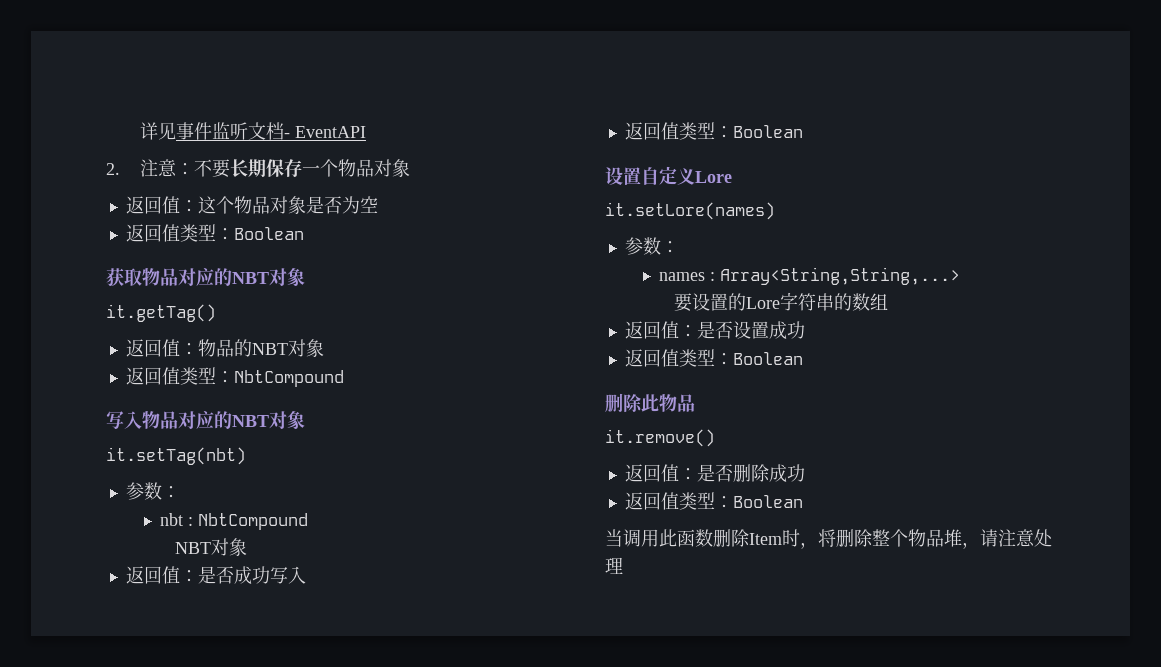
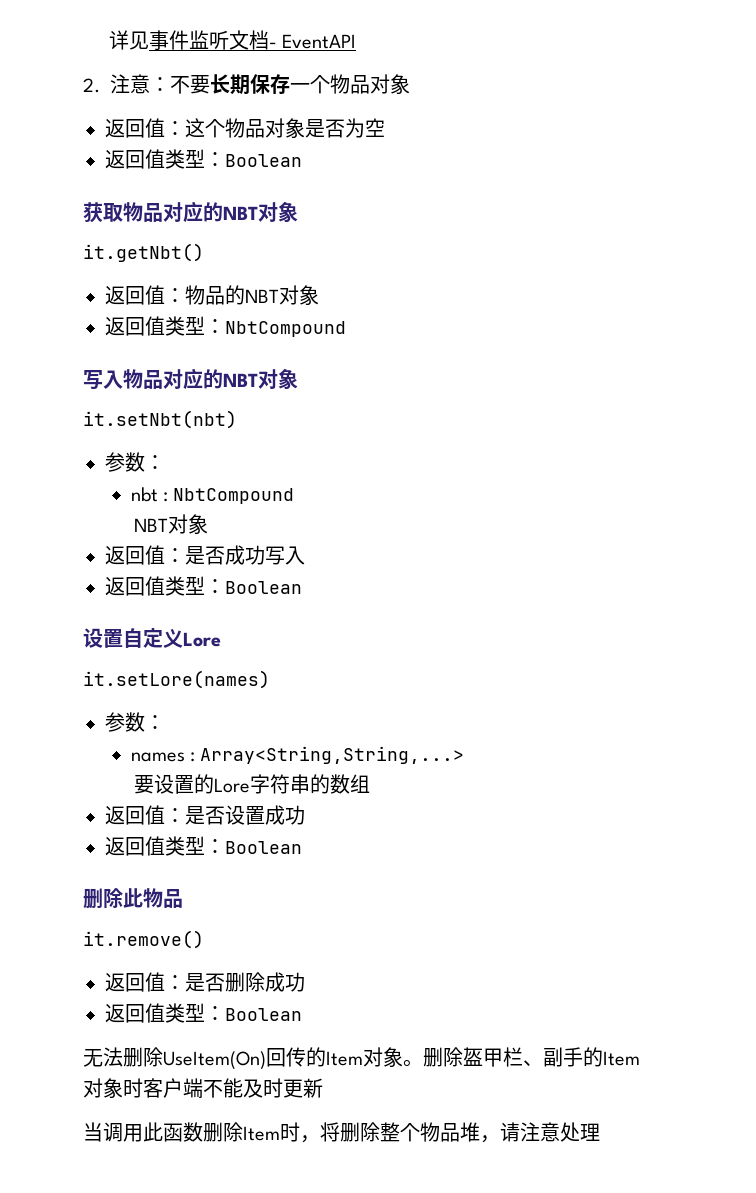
- it.getTag()
+ it.getNbt()
- it.setTag(nbt)
+ it.setNbt(nbt)
+ 无法删除UseItem(On)回传的Item对象。删除盔甲栏、副手的Item对象时客户端不能及时更新

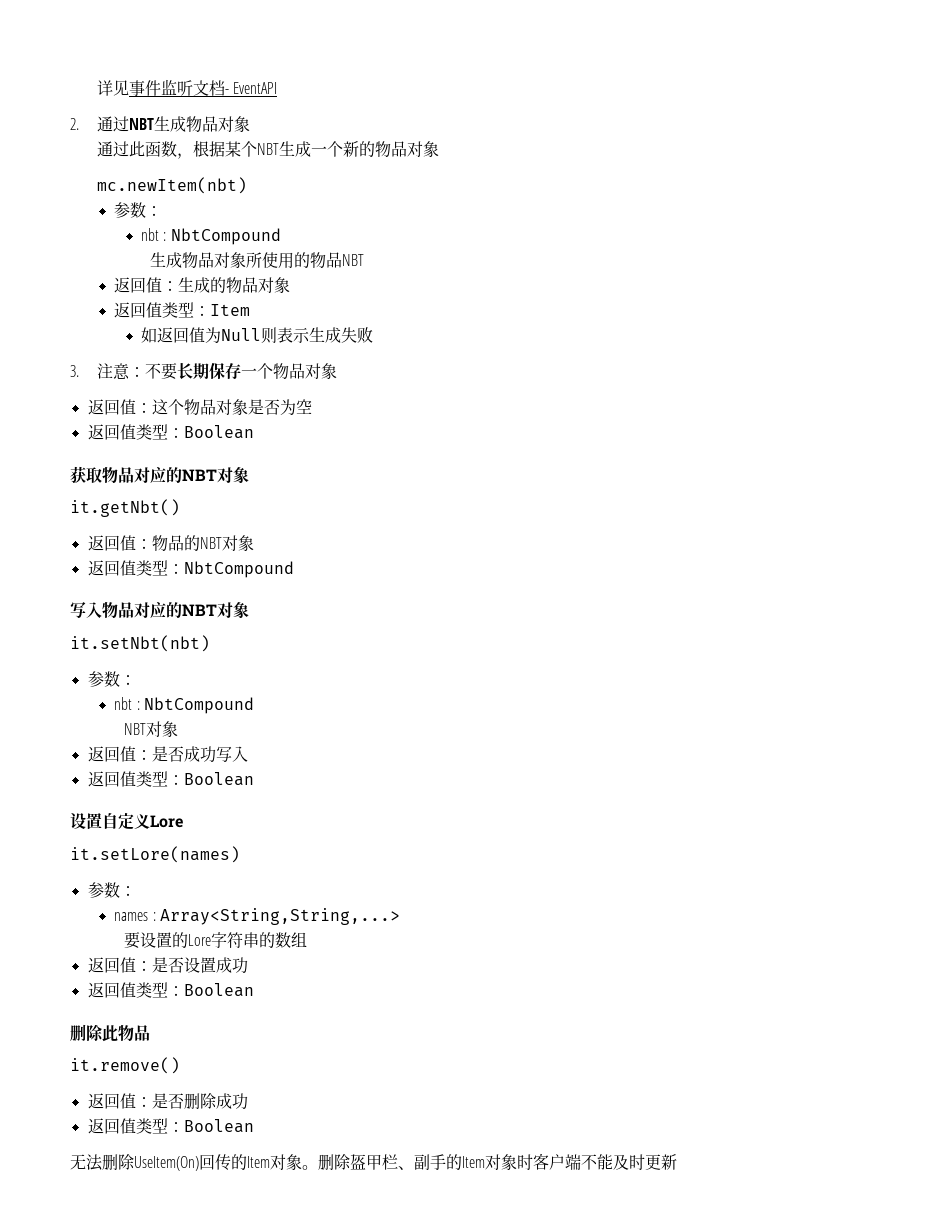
- 2.注意：不要长期保存一个物品对象
+ 2.通过NBT生成物品对象
+ 通过此函数，根据某个NBT生成一个新的物品对象
+ mc.newItem(nbt)
+ 参数：
+ nbt : NbtCompound
+ 生成物品对象所使用的物品NBT
+ 返回值：生成的物品对象
+ 返回值类型：Item
+ 如返回值为Null则表示生成失败
+ 3.注意：不要长期保存一个物品对象
- 当调用此函数删除Item时，将删除整个物品堆，请注意处理

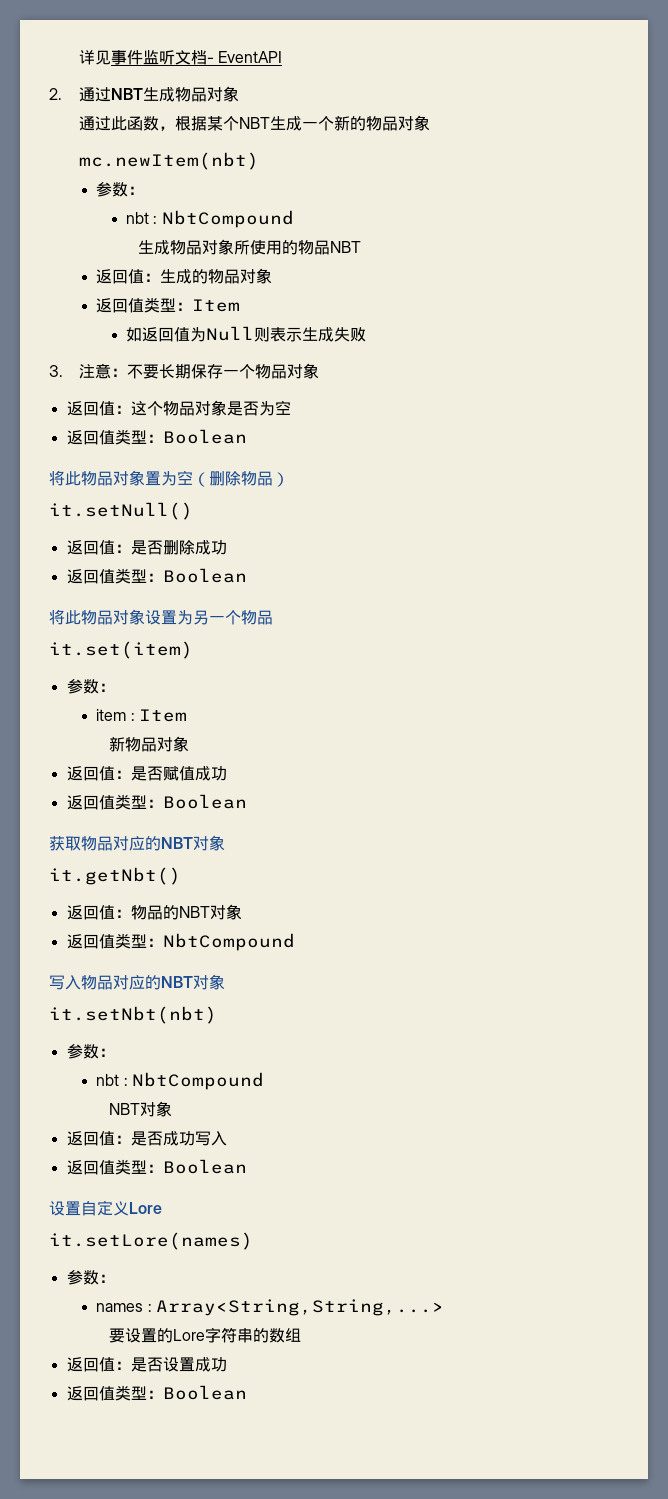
+ 将此物品对象置为空（删除物品）
+ it.setNull()
+ 返回值：是否删除成功
+ 返回值类型：Boolean
+ 将此物品对象设置为另一个物品
+ it.set(item)
+ 参数：
+ item : Item
+ 新物品对象
+ 返回值：是否赋值成功
+ 返回值类型：Boolean
- 删除此物品
- it.remove()
- 返回值：是否删除成功
- 返回值类型：Boolean
- 无法删除UseItem(On)回传的Item对象。删除盔甲栏、副手的Item对象时客户端不能及时更新

